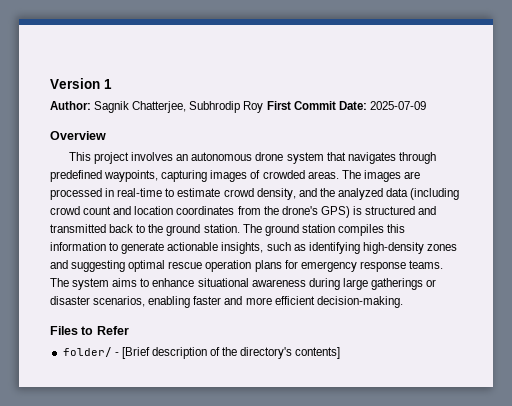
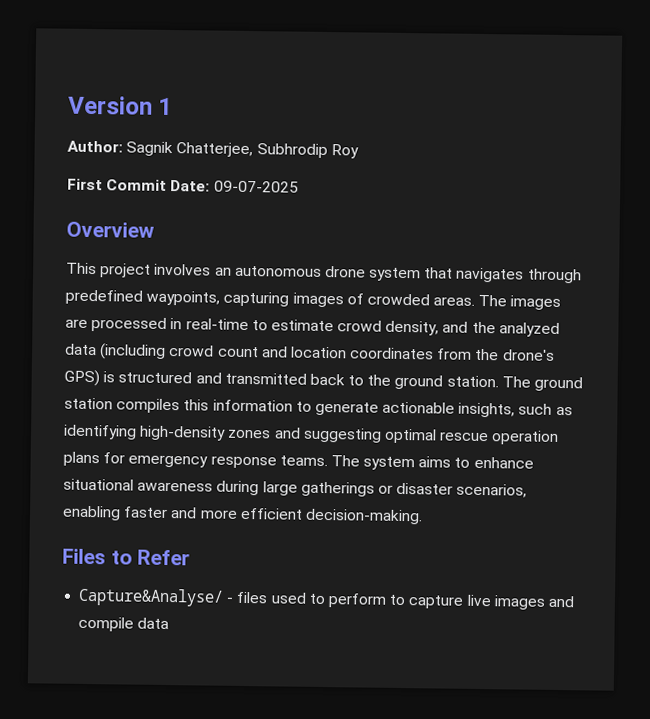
- Author: Sagnik Chatterjee, Subhrodip Roy First Commit Date: 2025-07-09
+ Author: Sagnik Chatterjee, Subhrodip Roy
+ First Commit Date: 09-07-2025
- folder/ - [Brief description of the directory's contents]
+ Capture&Analyse/ - files used to perform to capture live images and compile data

